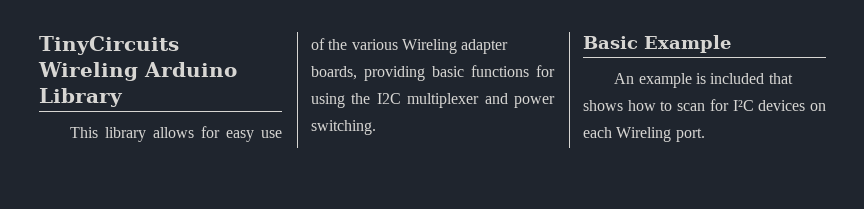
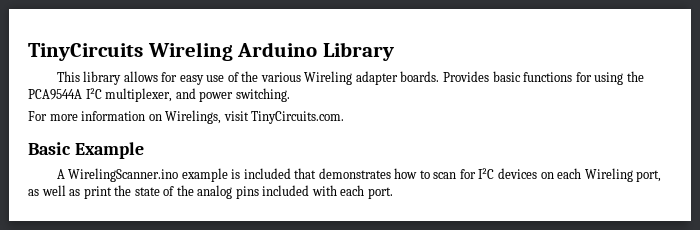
- This library allows for easy use of the various Wireling adapter boards, providing basic functions for using the I2C multiplexer and power switching.
+ This library allows for easy use of the various Wireling adapter boards. Provides basic functions for using the PCA9544A I²C multiplexer, and power switching.
+ For more information on Wirelings, visit TinyCircuits.com.
- An example is included that shows how to scan for I²C devices on each Wireling port.
+ A WirelingScanner.ino example is included that demonstrates how to scan for I²C devices on each Wireling port, as well as print the state of the analog pins included with each port.

